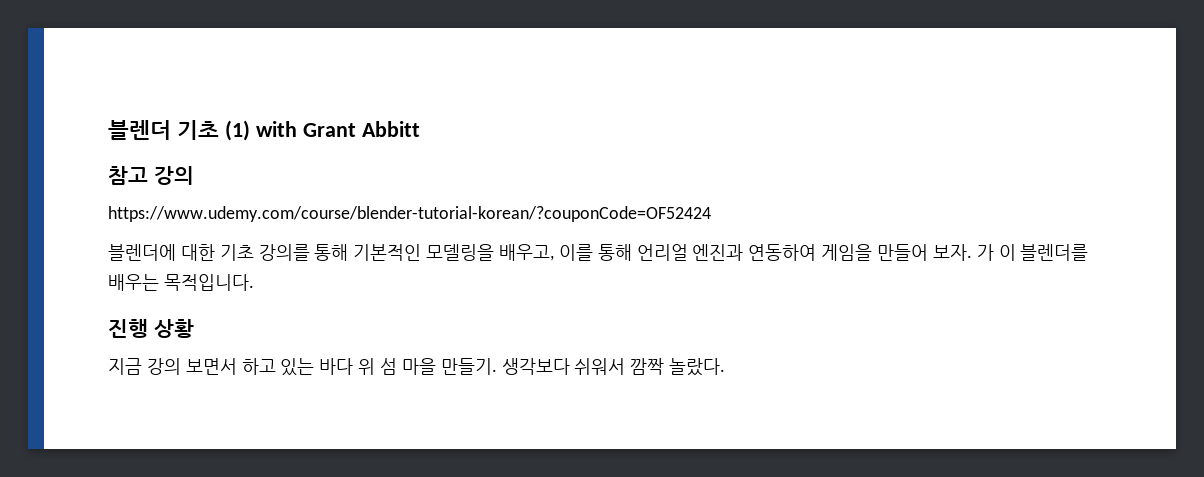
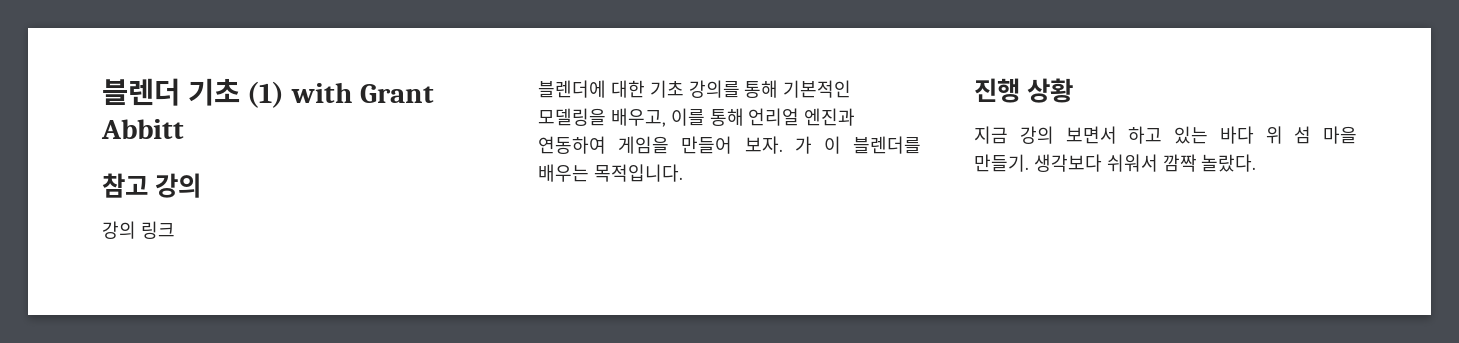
- https://www.udemy.com/course/blender-tutorial-korean/?couponCode=OF52424
+ 강의 링크

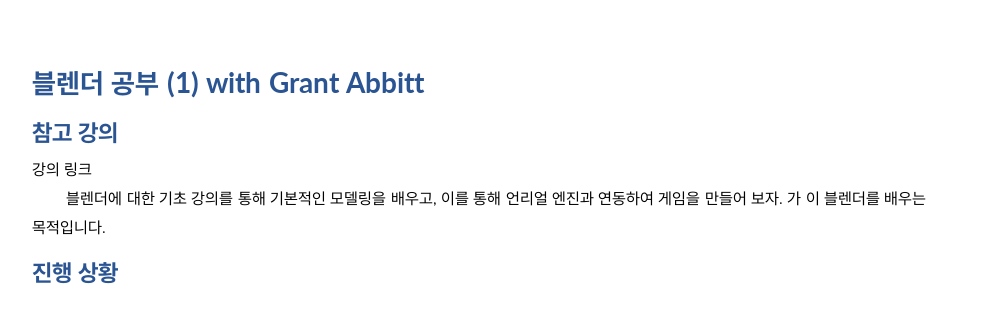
- 블렌더 기초 (1) with Grant Abbitt
+ 블렌더 공부 (1) with Grant Abbitt
- 지금 강의 보면서 하고 있는 바다 위 섬 마을 만들기. 생각보다 쉬워서 깜짝 놀랐다.

